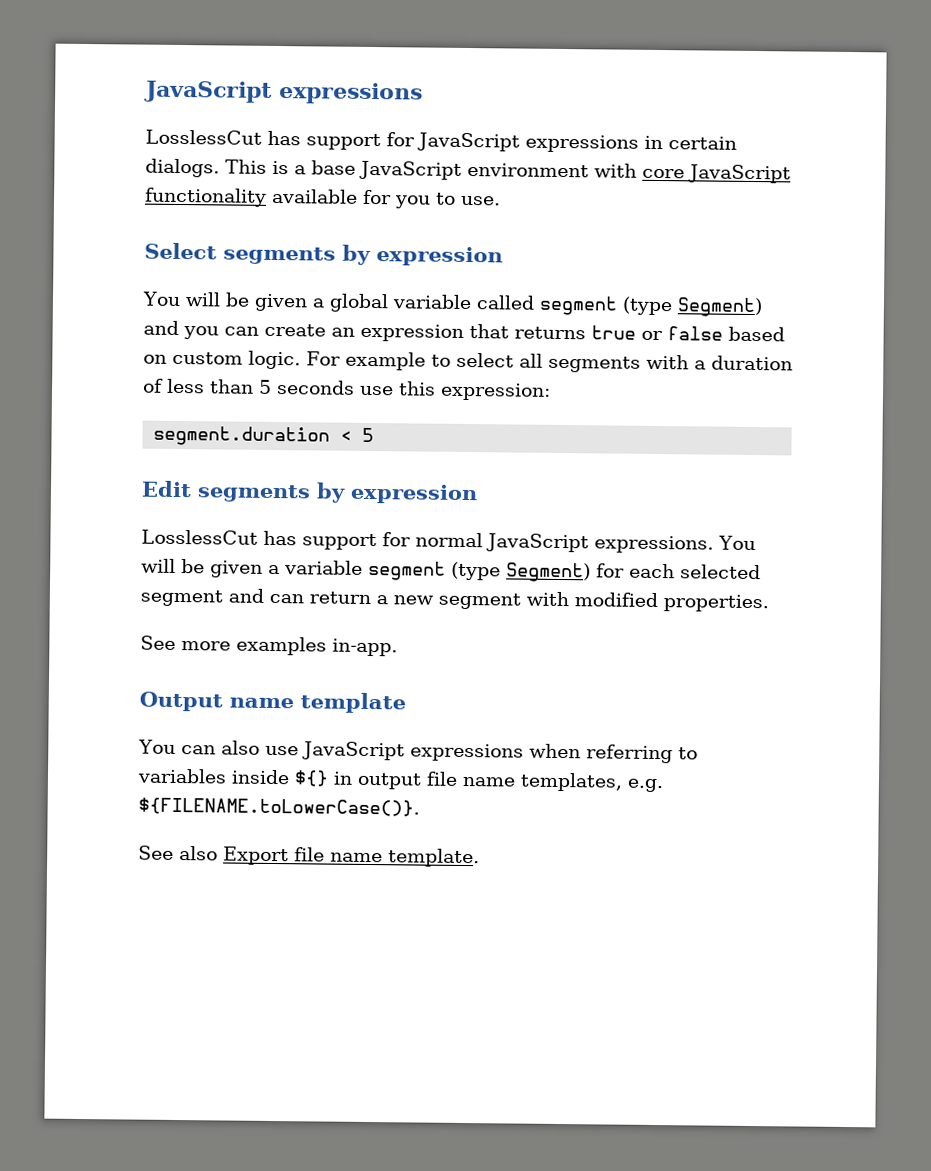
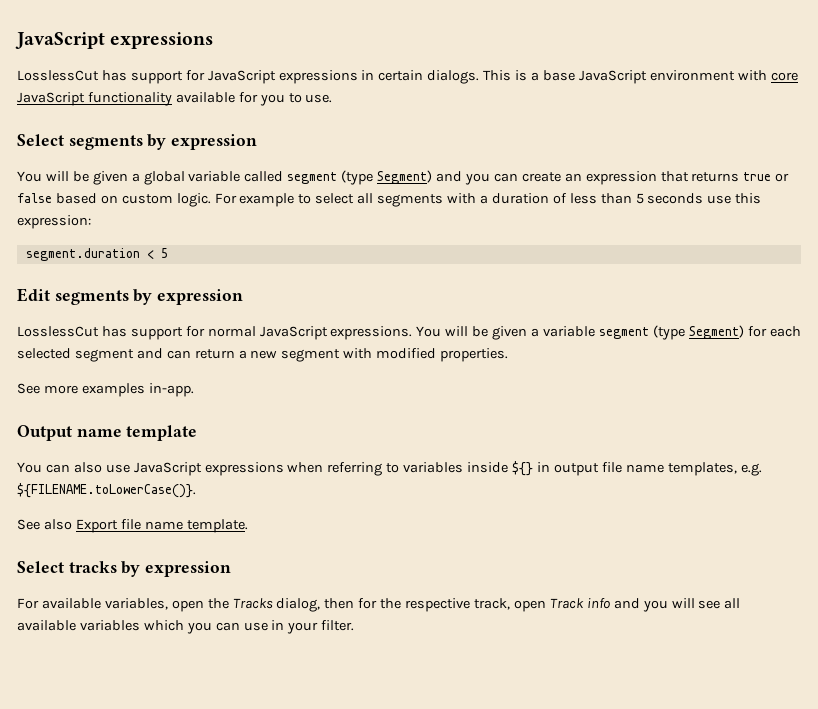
+ Select tracks by expression
+ For available variables, open the Tracks dialog, then for the respective track, open Track info and you will see all available variables which you can use in your filter.

